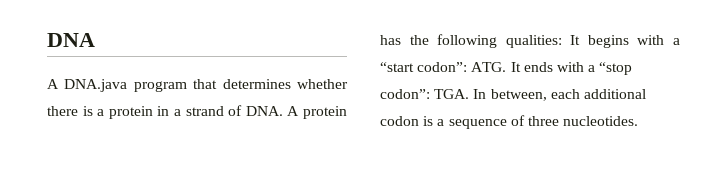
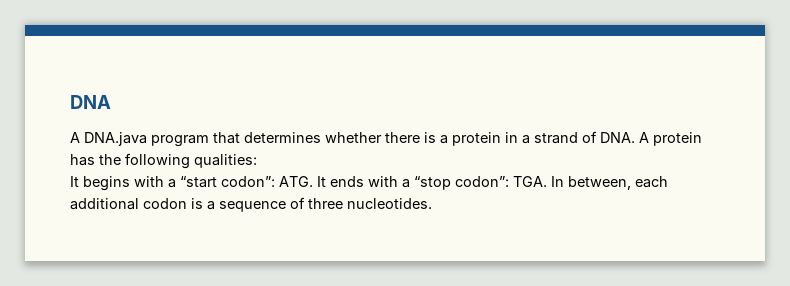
- A DNA.java program that determines whether there is a protein in a strand of DNA. A protein has the following qualities: It begins with a “start codon”: ATG. It ends with a “stop codon”: TGA. In between, each additional codon is a sequence of three nucleotides.
+ A DNA.java program that determines whether there is a protein in a strand of DNA. A protein has the following qualities:
+ It begins with a “start codon”: ATG. It ends with a “stop codon”: TGA. In between, each additional codon is a sequence of three nucleotides.

